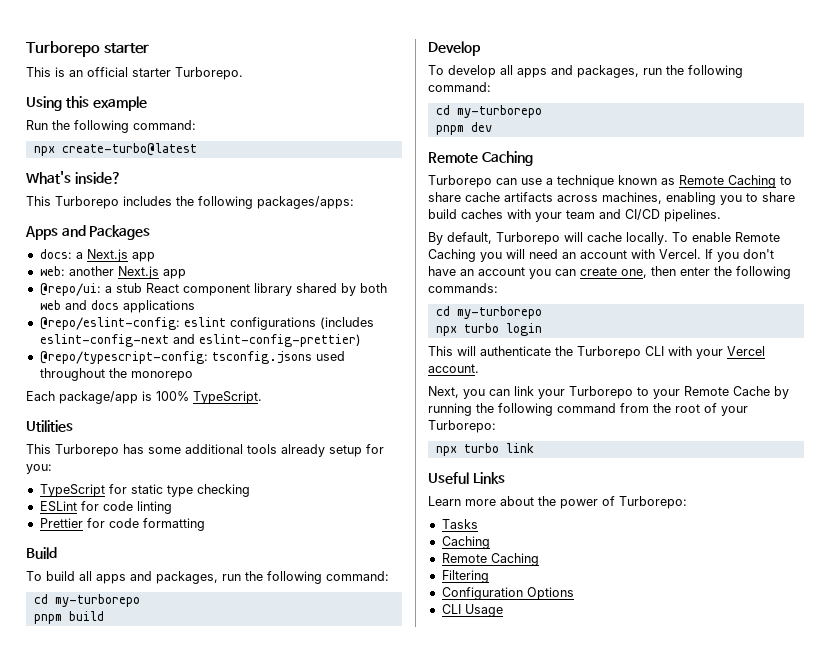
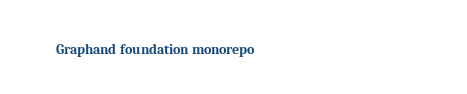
- Turborepo starter
- This is an official starter Turborepo.
- Using this example
- Run the following command:
- npx create-turbo@latest
- What's inside?
- This Turborepo includes the following packages/apps:
- Apps and Packages
- docs: a Next.js app
- web: another Next.js app
- @repo/ui: a stub React component library shared by both web and docs applications
- @repo/eslint-config: eslint configurations (includes eslint-config-next and eslint-config-prettier)
- @repo/typescript-config: tsconfig.jsons used throughout the monorepo
- Each package/app is 100% TypeScript.
- Utilities
- This Turborepo has some additional tools already setup for you:
- TypeScript for static type checking
- ESLint for code linting
- Prettier for code formatting
- Build
- To build all apps and packages, run the following command:
- cd my-turborepo
- pnpm build
- Develop
- To develop all apps and packages, run the following command:
- cd my-turborepo
- pnpm dev
- Remote Caching
- Turborepo can use a technique known as Remote Caching to share cache artifacts across machines, enabling you to share build caches with your team and CI/CD pipelines.
- By default, Turborepo will cache locally. To enable Remote Caching you will need an account with Vercel. If you don't have an account you can create one, then enter the following commands:
- cd my-turborepo
- npx turbo login
- This will authenticate the Turborepo CLI with your Vercel account.
- Next, you can link your Turborepo to your Remote Cache by running the following command from the root of your Turborepo:
- npx turbo link
- Useful Links
- Learn more about the power of Turborepo:
- Tasks
- Caching
- Remote Caching
- Filtering
- Configuration Options
- CLI Usage
+ Graphand foundation monorepo

